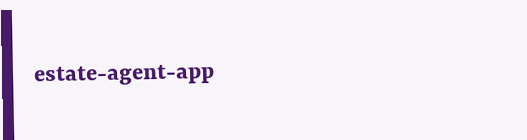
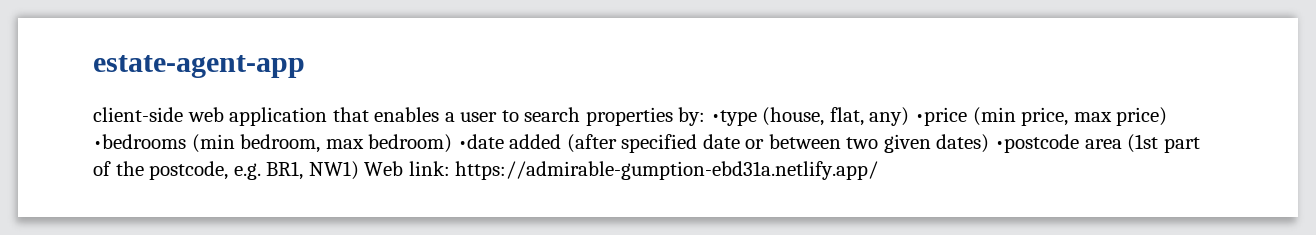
+ client-side web application that enables a user to search properties by: •type (house, flat, any) •price (min price, max price) •bedrooms (min bedroom, max bedroom) •date added (after specified date or between two given dates) •postcode area (1st part of the postcode, e.g. BR1, NW1) Web link: https://admirable-gumption-ebd31a.netlify.app/

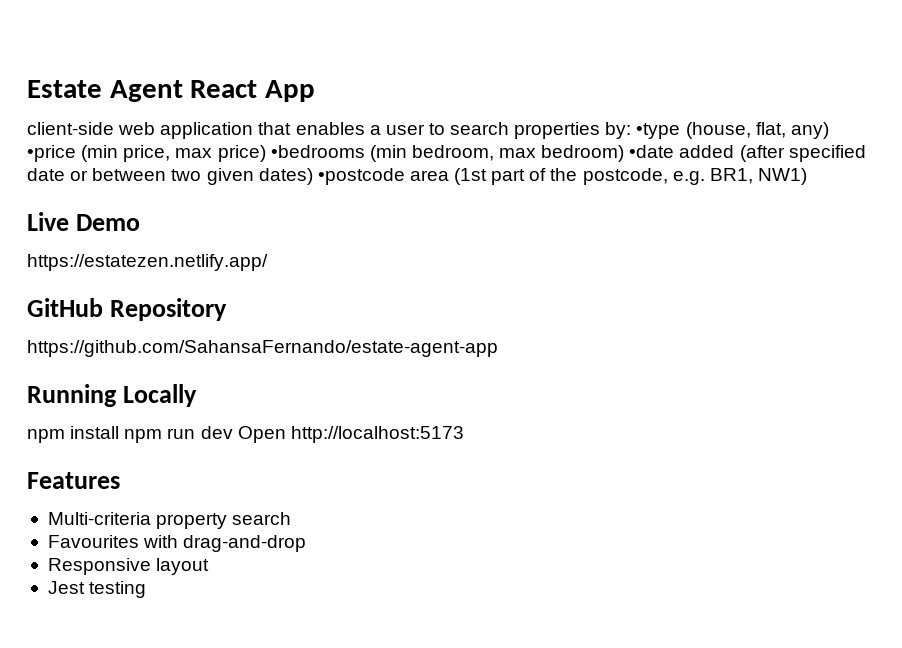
- estate-agent-app
+ Estate Agent React App
- client-side web application that enables a user to search properties by: •type (house, flat, any) •price (min price, max price) •bedrooms (min bedroom, max bedroom) •date added (after specified date or between two given dates) •postcode area (1st part of the postcode, e.g. BR1, NW1) Web link: https://admirable-gumption-ebd31a.netlify.app/
+ client-side web application that enables a user to search properties by: •type (house, flat, any) •price (min price, max price) •bedrooms (min bedroom, max bedroom) •date added (after specified date or between two given dates) •postcode area (1st part of the postcode, e.g. BR1, NW1)
+ Live Demo
+ https://estatezen.netlify.app/
+ GitHub Repository
+ https://github.com/SahansaFernando/estate-agent-app
+ Running Locally
+ npm install npm run dev Open http://localhost:5173
+ Features
+ Multi-criteria property search
+ Favourites with drag-and-drop
+ Responsive layout
+ Jest testing

